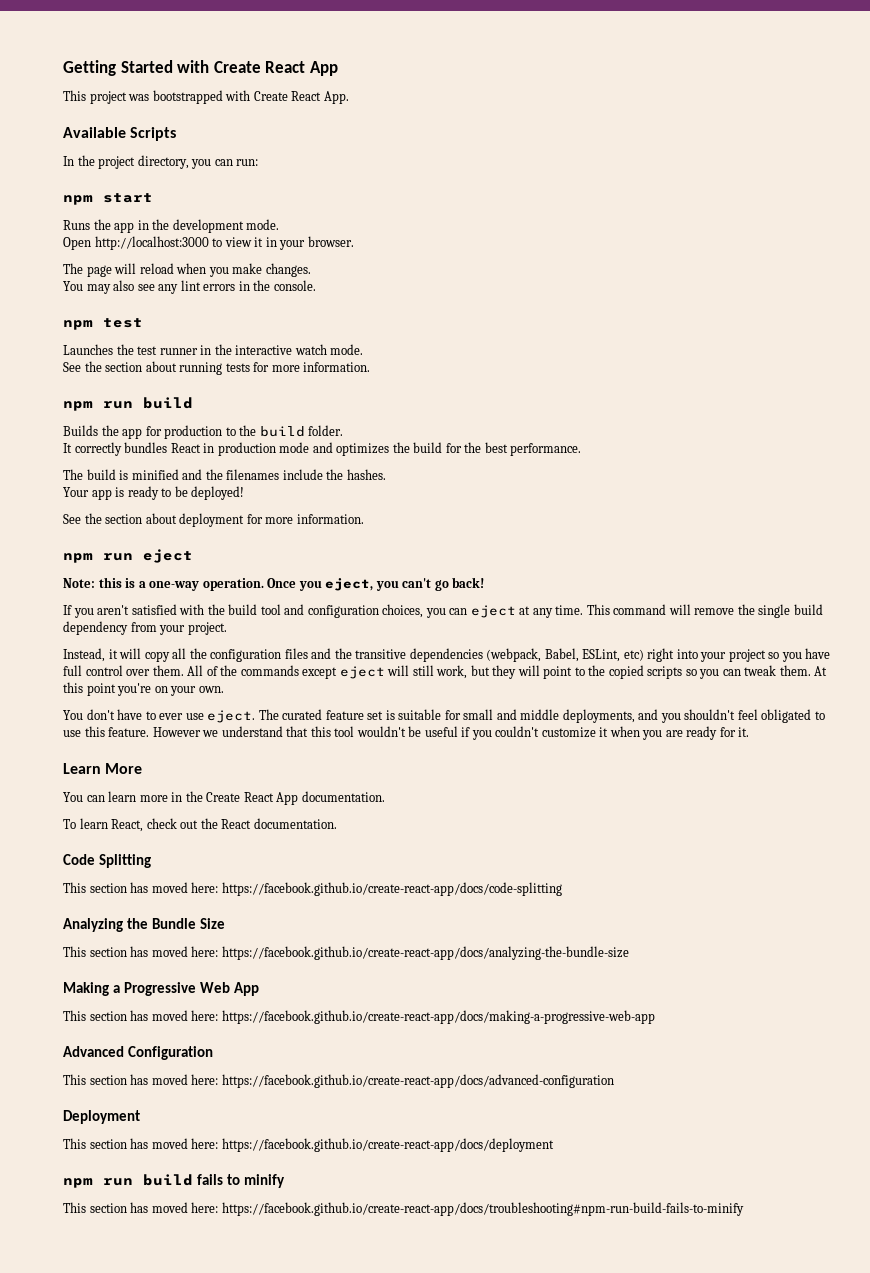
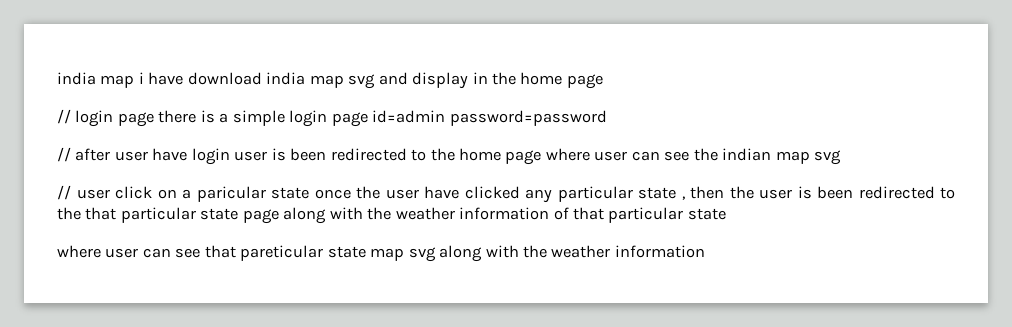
- Getting Started with Create React App
- This project was bootstrapped with Create React App.
- Available Scripts
- In the project directory, you can run:
- npm start
- Runs the app in the development mode.
- Open http://localhost:3000 to view it in your browser.
- The page will reload when you make changes.
- You may also see any lint errors in the console.
- npm test
- Launches the test runner in the interactive watch mode.
- See the section about running tests for more information.
- npm run build
- Builds the app for production to the build folder.
- It correctly bundles React in production mode and optimizes the build for the best performance.
- The build is minified and the filenames include the hashes.
- Your app is ready to be deployed!
- See the section about deployment for more information.
- npm run eject
- Note: this is a one-way operation. Once you eject, you can't go back!
- If you aren't satisfied with the build tool and configuration choices, you can eject at any time. This command will remove the single build dependency from your project.
- Instead, it will copy all the configuration files and the transitive dependencies (webpack, Babel, ESLint, etc) right into your project so you have full control over them. All of the commands except eject will still work, but they will point to the copied scripts so you can tweak them. At this point you're on your own.
- You don't have to ever use eject. The curated feature set is suitable for small and middle deployments, and you shouldn't feel obligated to use this feature. However we understand that this tool wouldn't be useful if you couldn't customize it when you are ready for it.
- Learn More
- You can learn more in the Create React App documentation.
- To learn React, check out the React documentation.
- Code Splitting
- This section has moved here: https://facebook.github.io/create-react-app/docs/code-splitting
- Analyzing the Bundle Size
- This section has moved here: https://facebook.github.io/create-react-app/docs/analyzing-the-bundle-size
- Making a Progressive Web App
- This section has moved here: https://facebook.github.io/create-react-app/docs/making-a-progressive-web-app
- Advanced Configuration
- This section has moved here: https://facebook.github.io/create-react-app/docs/advanced-configuration
- Deployment
- This section has moved here: https://facebook.github.io/create-react-app/docs/deployment
- npm run build fails to minify
- This section has moved here: https://facebook.github.io/create-react-app/docs/troubleshooting#npm-run-build-fails-to-minify
+ india map i have download india map svg and display in the home page
+ // login page there is a simple login page id=admin password=password
+ // after user have login user is been redirected to the home page where user can see the indian map svg
+ // user click on a paricular state once the user have clicked any particular state , then the user is been redirected to the that particular state page along with the weather information of that particular state
+ where user can see that pareticular state map svg along with the weather information

